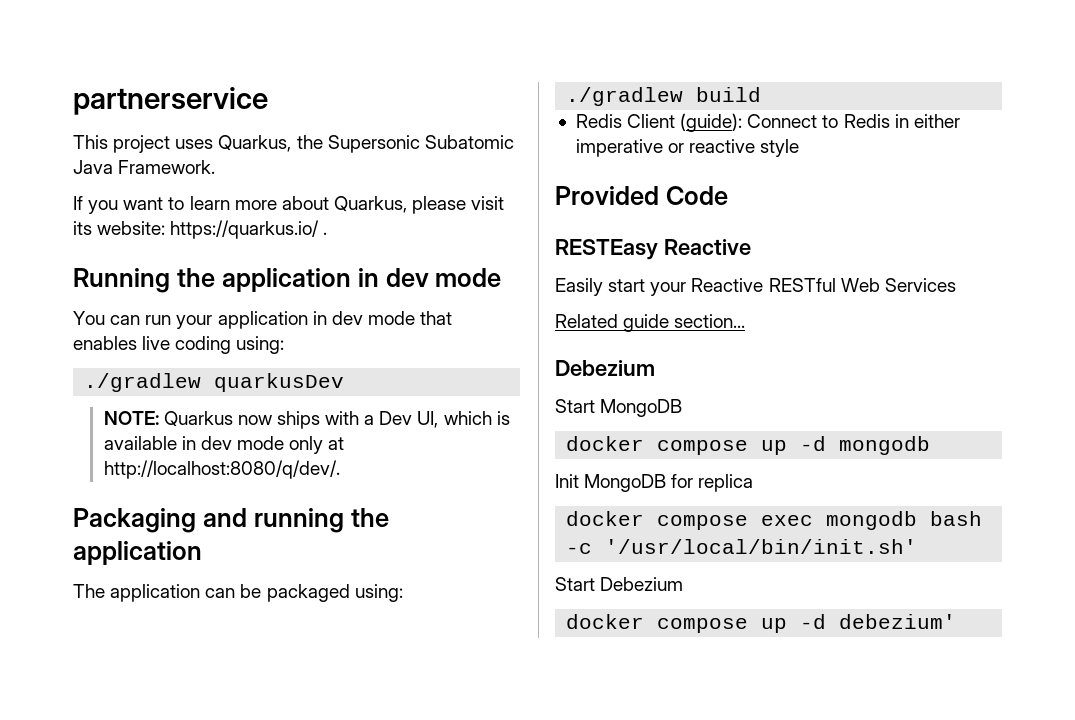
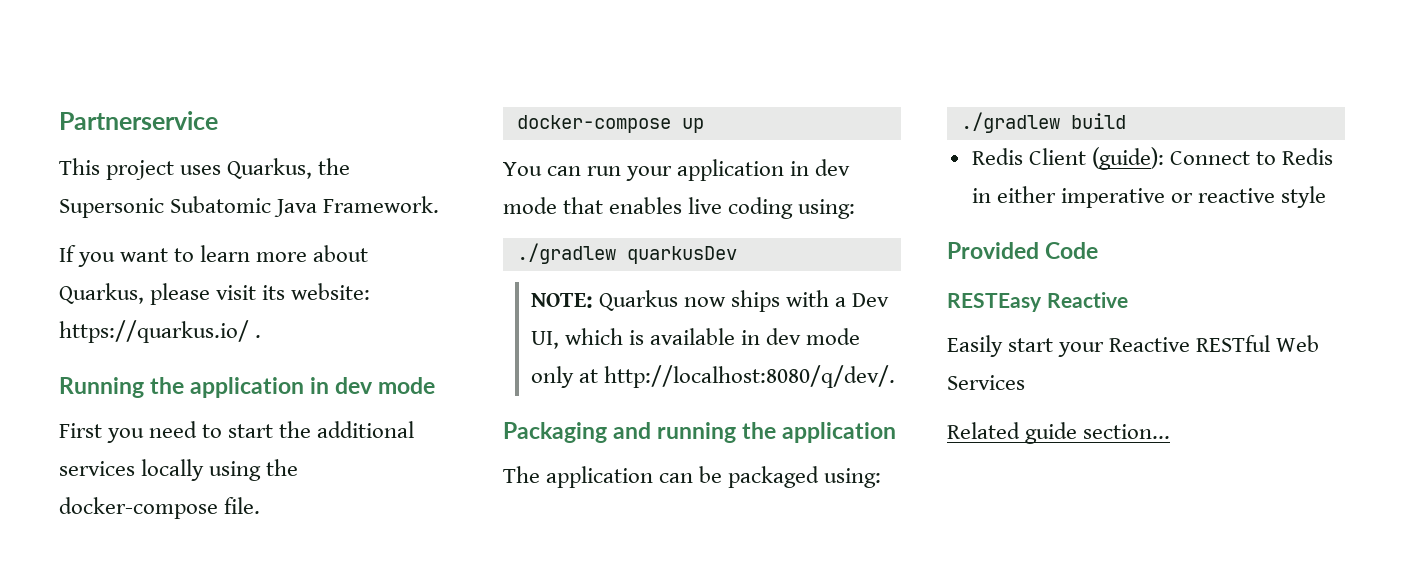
- partnerservice
+ Partnerservice
+ First you need to start the additional services locally using the docker-compose file.
+ docker-compose up
  Related guide section...
- Debezium
- Start MongoDB
- docker compose up -d mongodb
- Init MongoDB for replica
- docker compose exec mongodb bash -c '/usr/local/bin/init.sh'
- Start Debezium
- docker compose up -d debezium'

